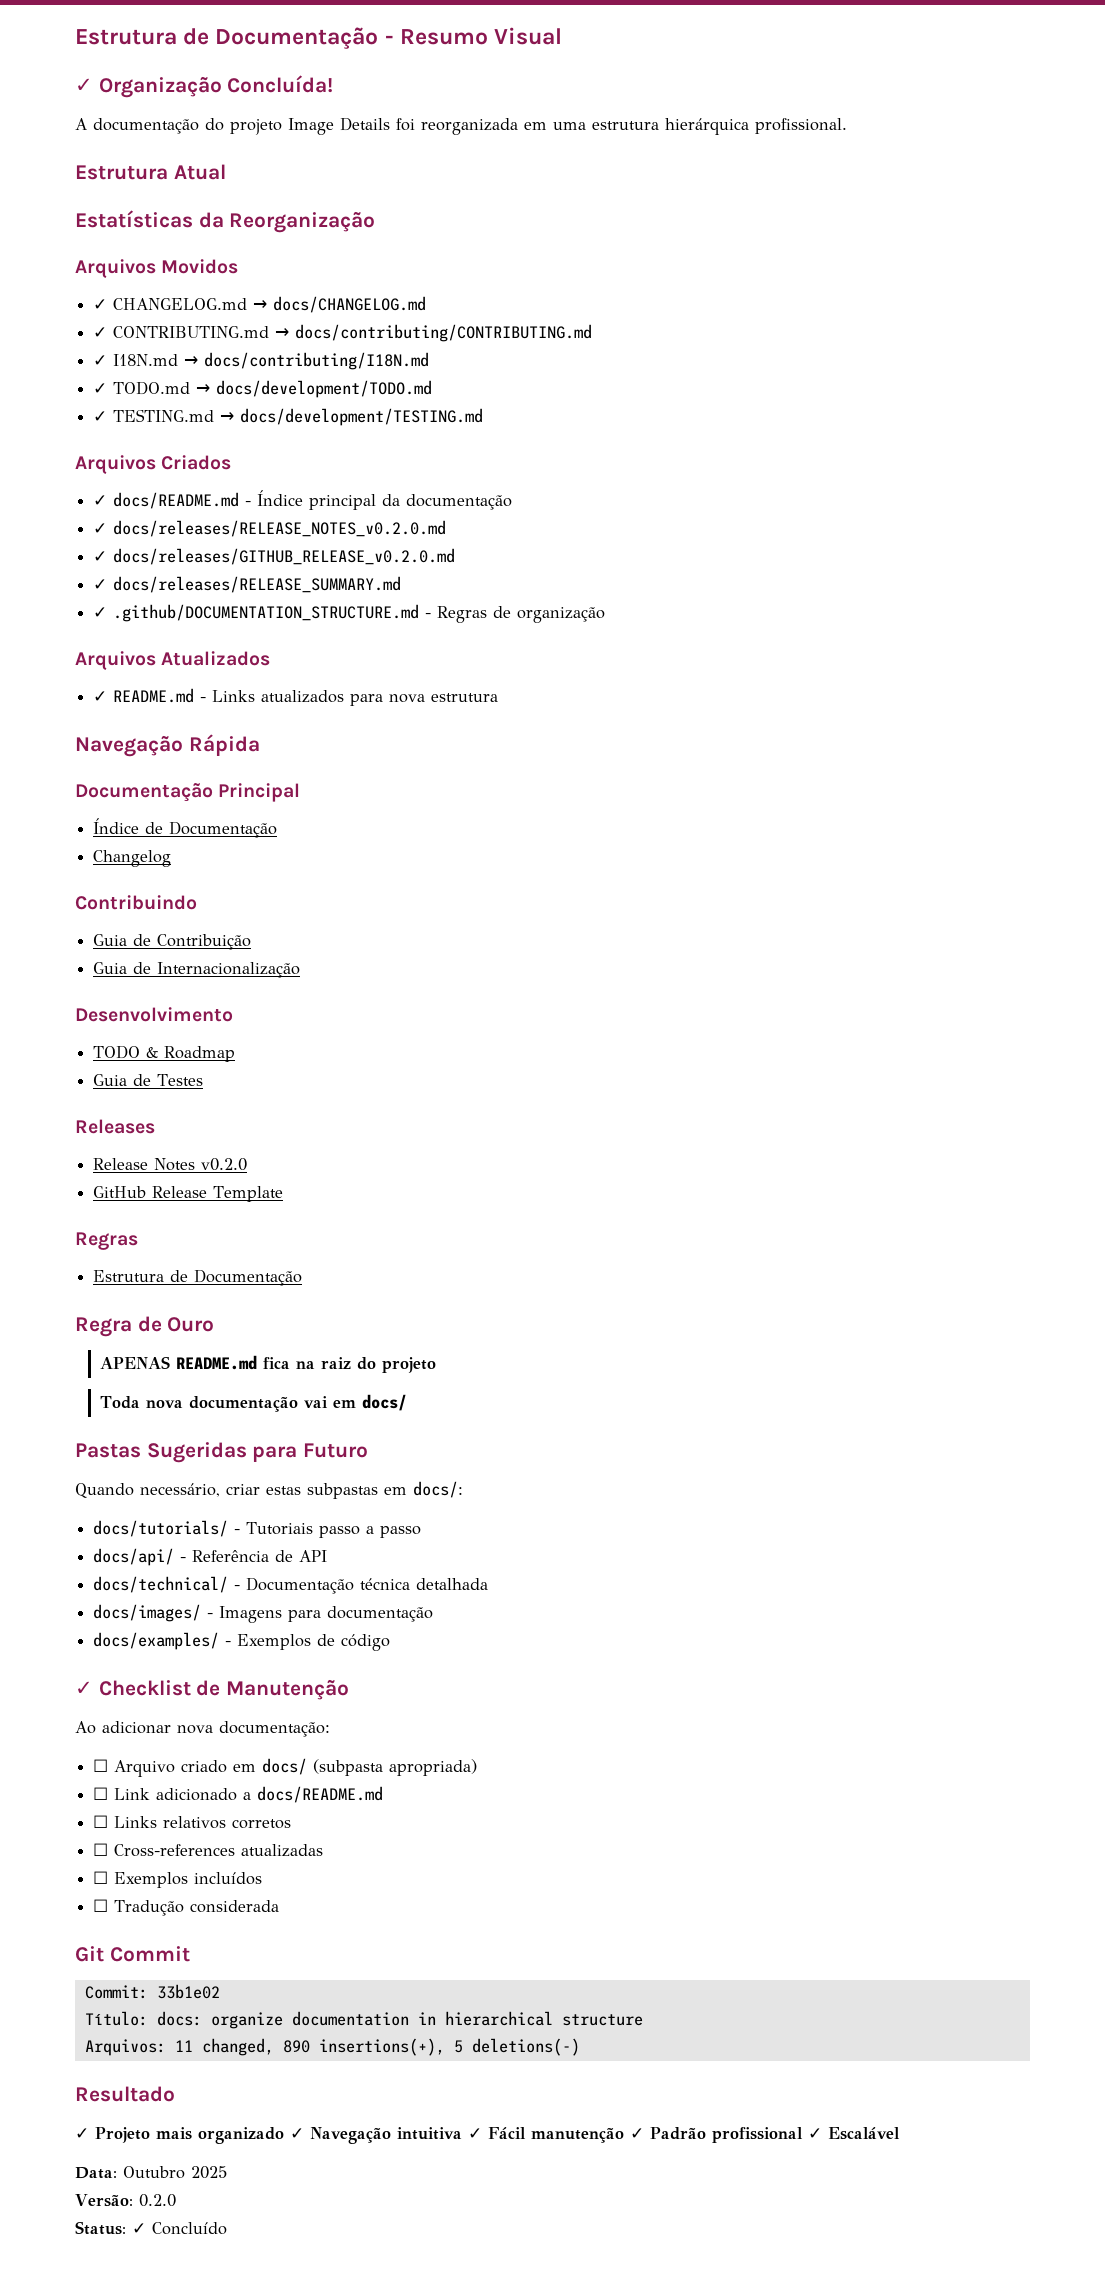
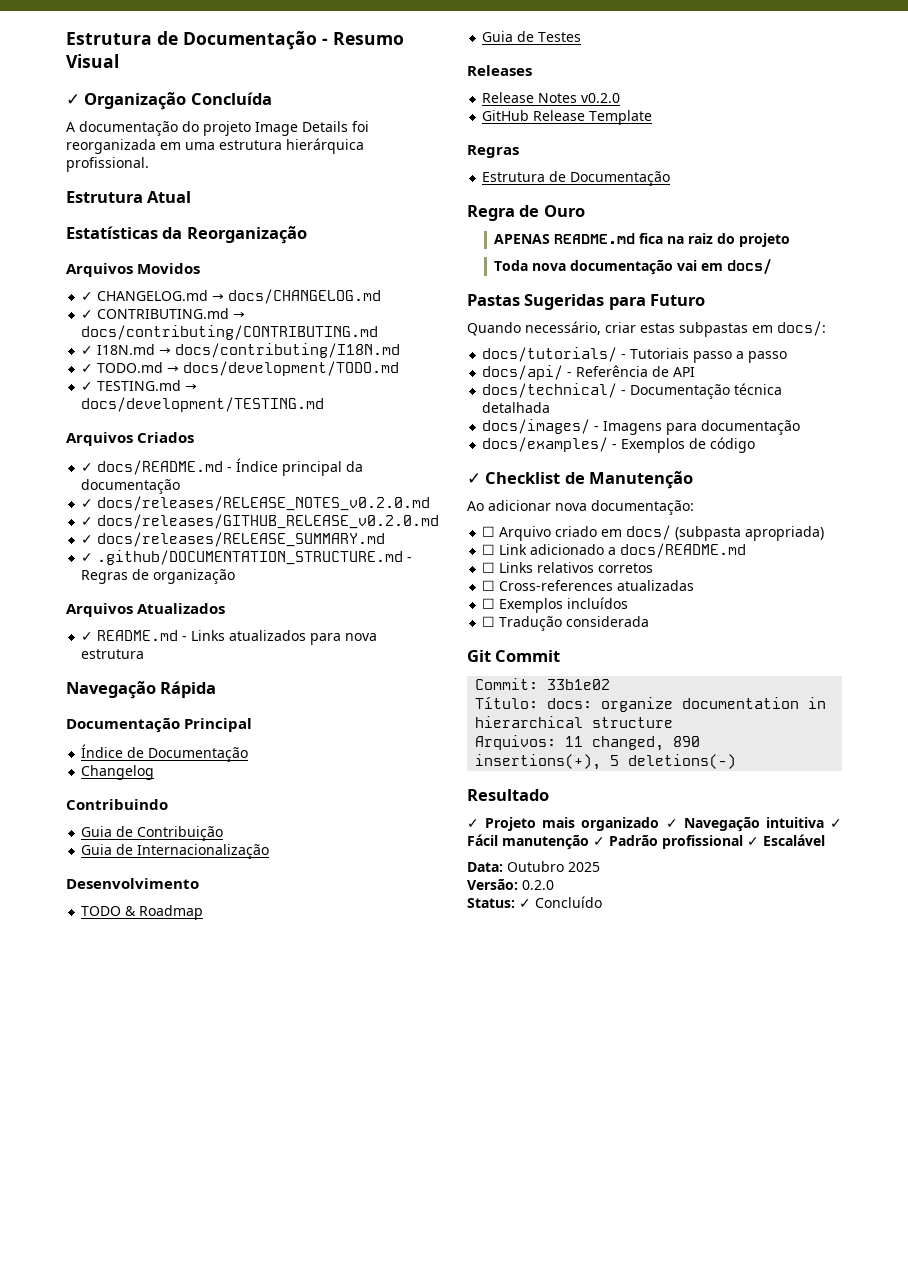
- ✓ Organização Concluída!
+ ✓ Organização Concluída

